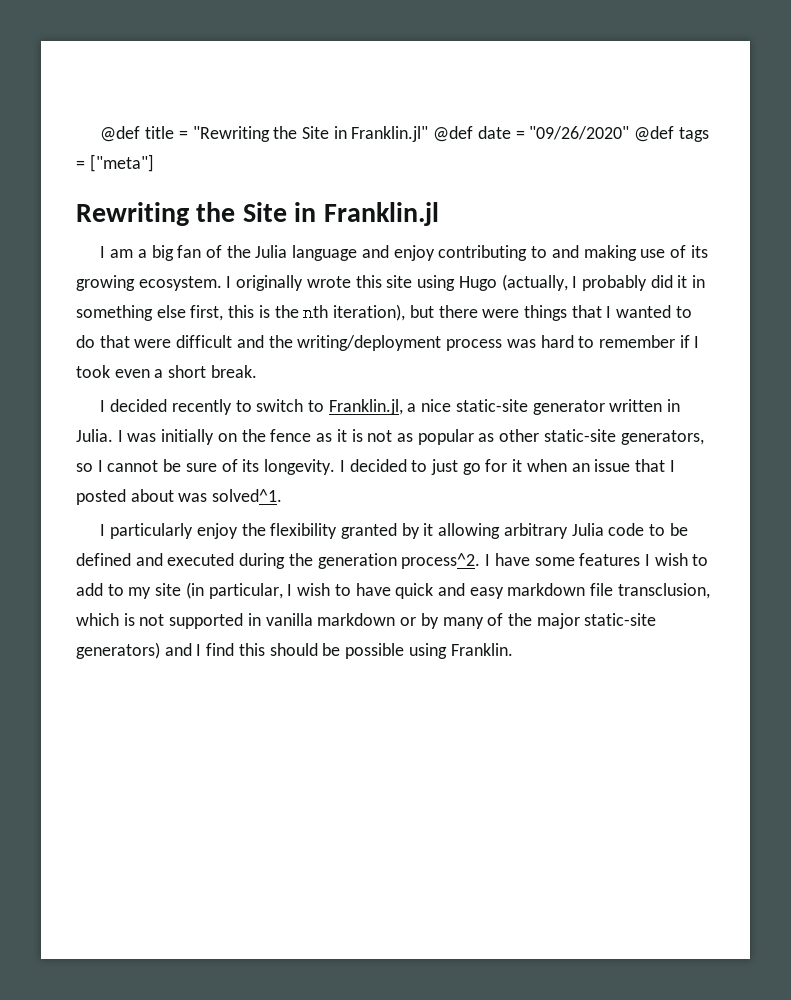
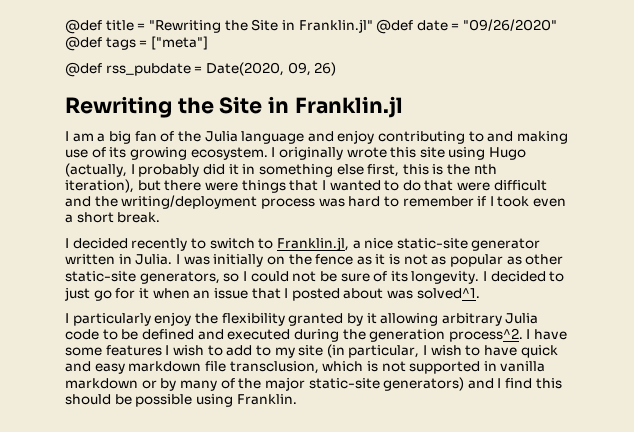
+ @def rss_pubdate = Date(2020, 09, 26)
- I was initially on the fence as it is not as popular as other static-site generators, so I cannot be sure of its longevity.
+ I was initially on the fence as it is not as popular as other static-site generators, so I could not be sure of its longevity.

